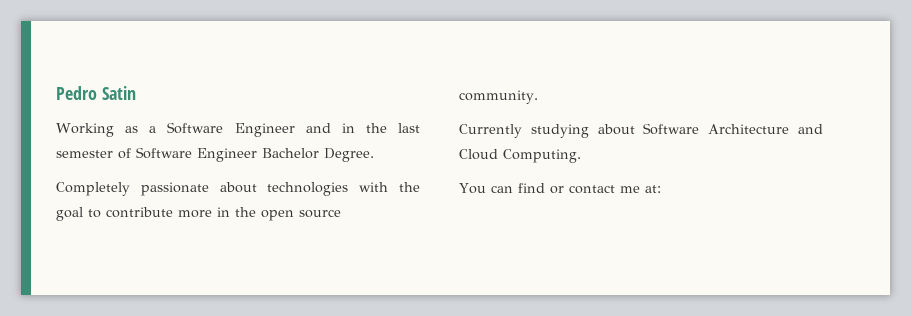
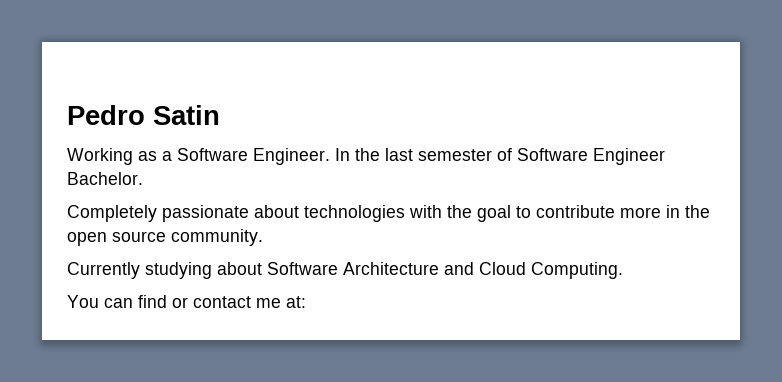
- Working as a Software Engineer and in the last semester of Software Engineer Bachelor Degree.
+ Working as a Software Engineer. In the last semester of Software Engineer Bachelor.

